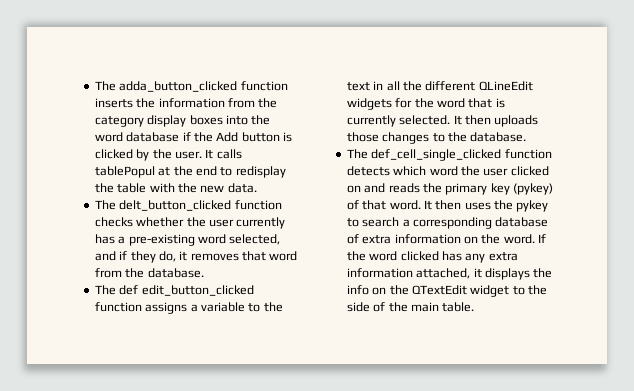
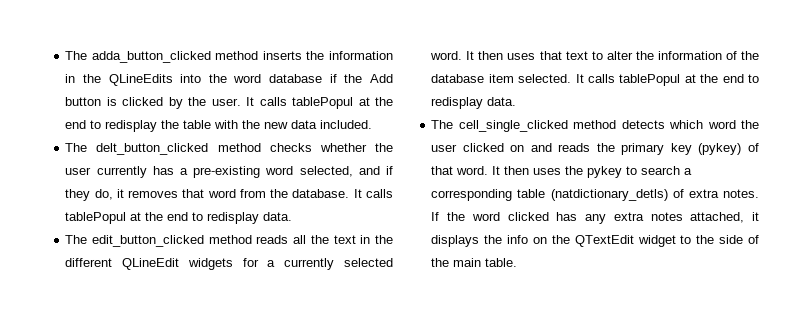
- The adda_button_clicked function inserts the information from the category display boxes into the word database if the Add button is clicked by the user.
+ The adda_button_clicked method inserts the information in the QLineEdits into the word database if the Add button is clicked by the user.
- It calls tablePopul at the end to redisplay the table with the new data.
+ It calls tablePopul at the end to redisplay the table with the new data included.
- The delt_button_clicked function checks whether the user currently has a pre-existing word selected, and if they do, it removes that word from the database.
- The def edit_button_clicked function assigns a variable to the text in all the different QLineEdit widgets for the word that is currently selected. It then uploads those changes to the database.
- The def_cell_single_clicked function detects which word the user clicked on and reads the primary key (pykey) of that word.
+ The delt_button_clicked method checks whether the user currently has a pre-existing word selected, and if they do, it removes that word from the database. It calls tablePopul at the end to redisplay data.
+ The edit_button_clicked method reads all the text in the different QLineEdit widgets for a currently selected word. It then uses that text to alter the information of the database item selected. It calls tablePopul at the end to redisplay data.
+ The cell_single_clicked method detects which word the user clicked on and reads the primary key (pykey) of that word.
- It then uses the pykey to search a corresponding database of extra information on the word.
+ It then uses the pykey to search a corresponding table (natdictionary_detls) of extra notes.
- If the word clicked has any extra information attached, it displays the info on the QTextEdit widget to the side of the main table.
+ If the word clicked has any extra notes attached, it displays the info on the QTextEdit widget to the side of the main table.

